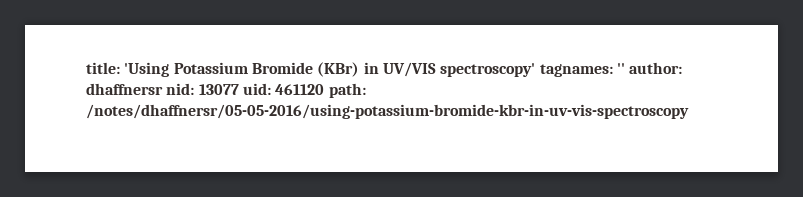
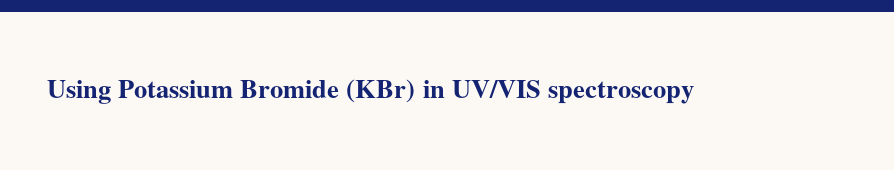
- title: 'Using Potassium Bromide (KBr) in UV/VIS spectroscopy' tagnames: '' author: dhaffnersr nid: 13077 uid: 461120 path: /notes/dhaffnersr/05-05-2016/using-potassium-bromide-kbr-in-uv-vis-spectroscopy
+ Using Potassium Bromide (KBr) in UV/VIS spectroscopy

